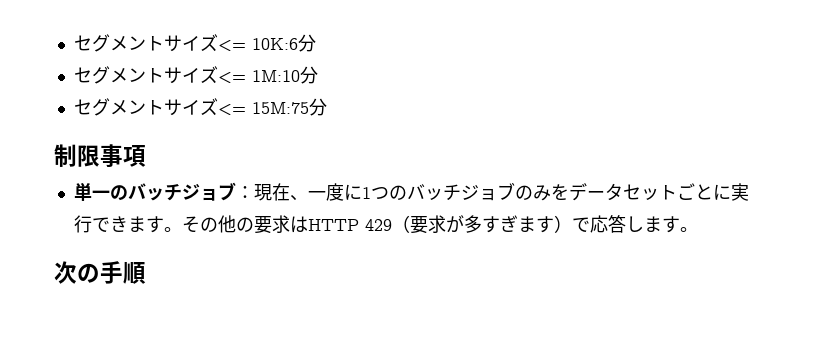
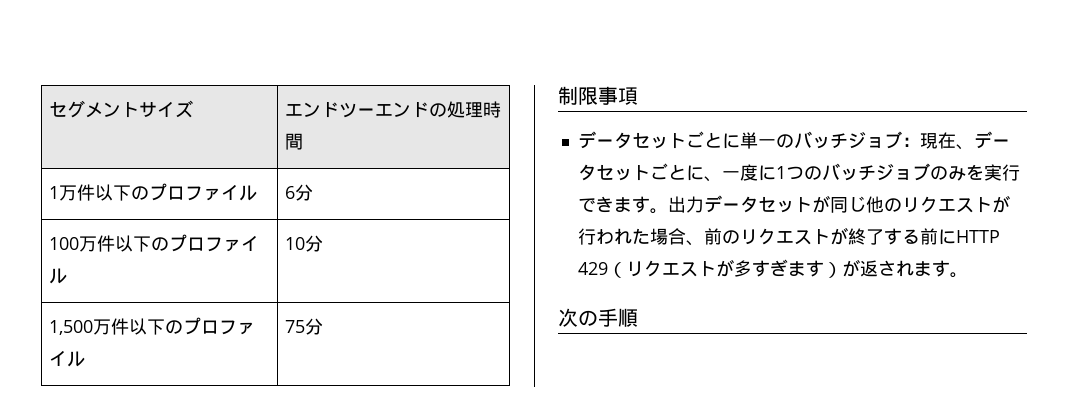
- セグメントサイズ<= 10K:6分
- セグメントサイズ<= 1M:10分
- セグメントサイズ<= 15M:75分
+ セグメントサイズ | エンドツーエンドの処理時間
+ 1万件以下のプロファイル | 6分
+ 100万件以下のプロファイル | 10分
+ 1,500万件以下のプロファイル | 75分
  制限事項
- 単一のバッチジョブ：現在、一度に1つのバッチジョブのみをデータセットごとに実行できます。その他の要求はHTTP 429（要求が多すぎます）で応答します。
+ データセットごとに単一のバッチジョブ：現在、データセットごとに、一度に1つのバッチジョブのみを実行できます。出力データセットが同じ他のリクエストが行われた場合、前のリクエストが終了する前にHTTP 429（リクエストが多すぎます）が返されます。

